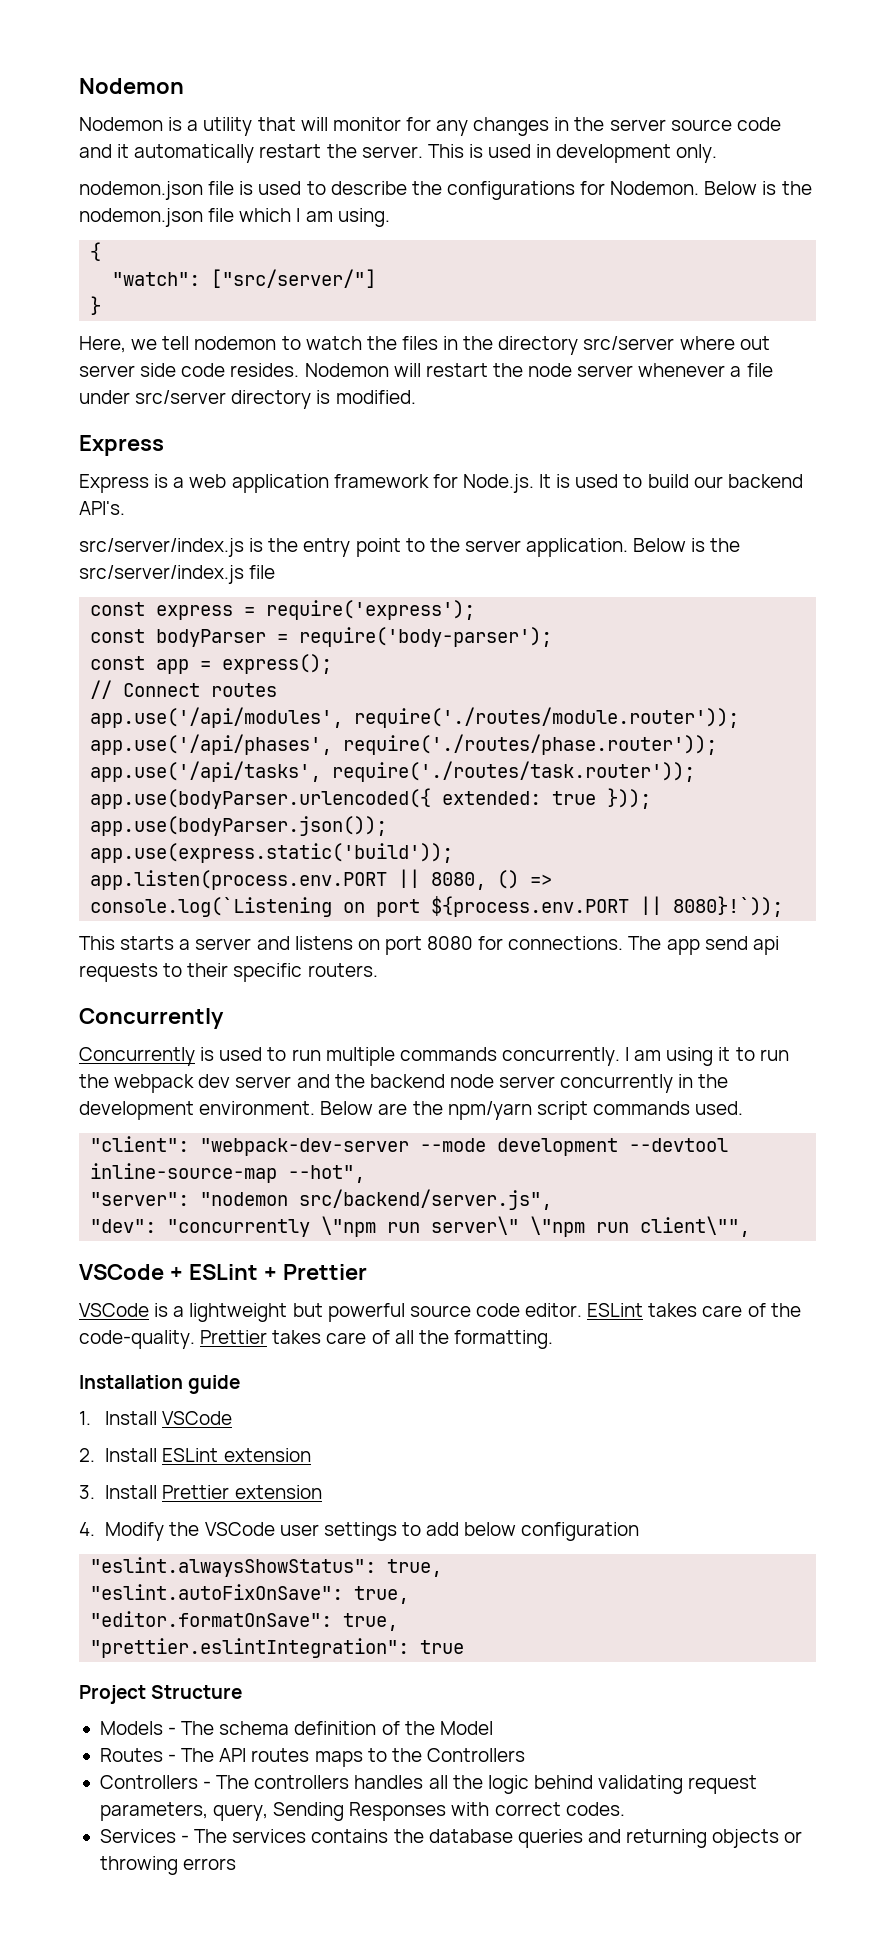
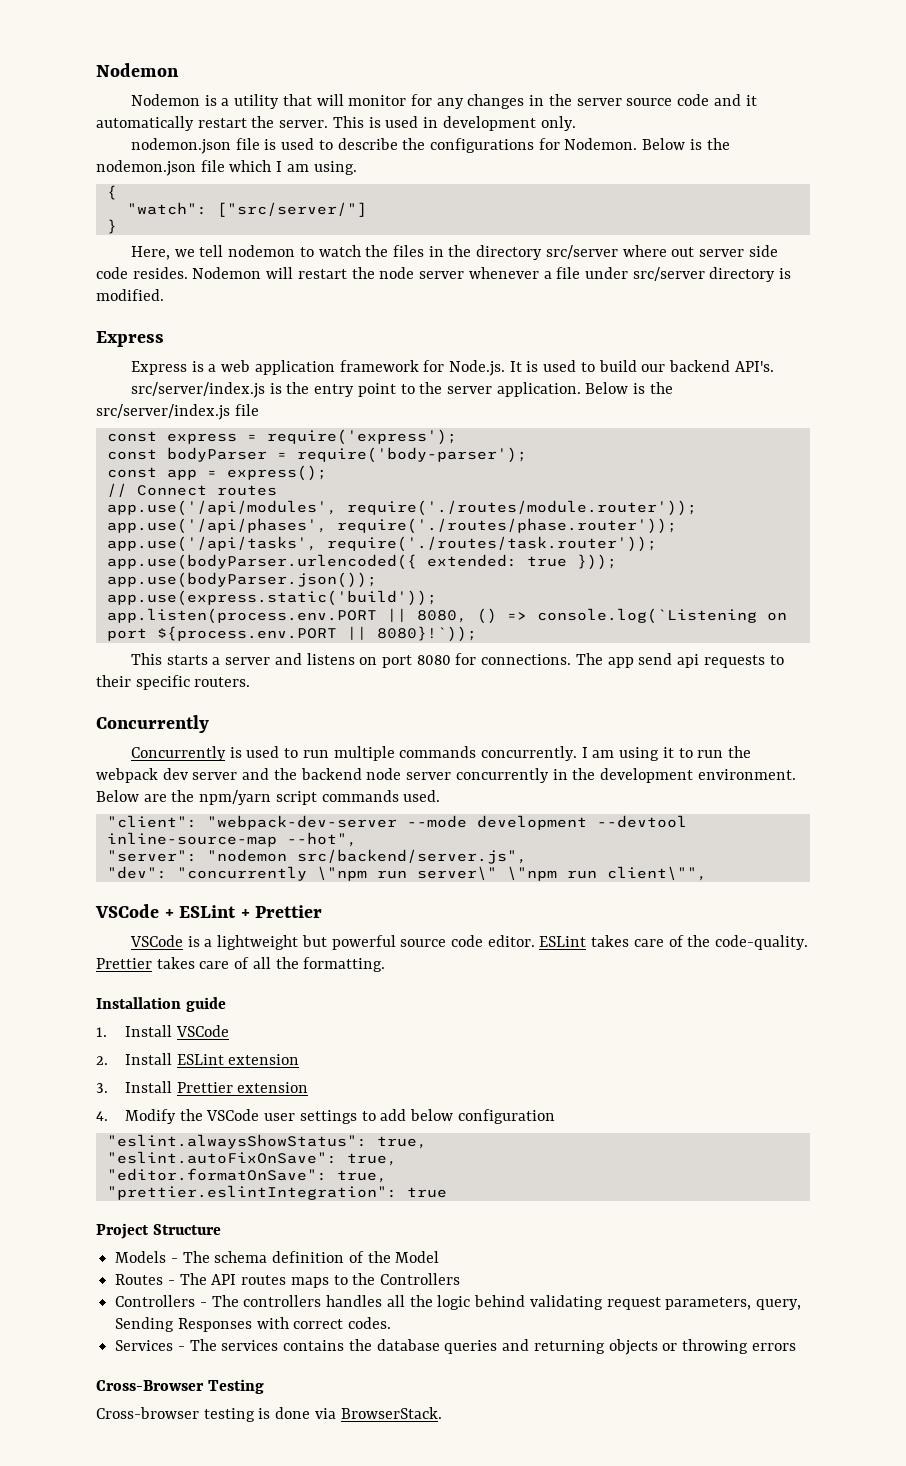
+ Cross-Browser Testing
+ Cross-browser testing is done via BrowserStack.

